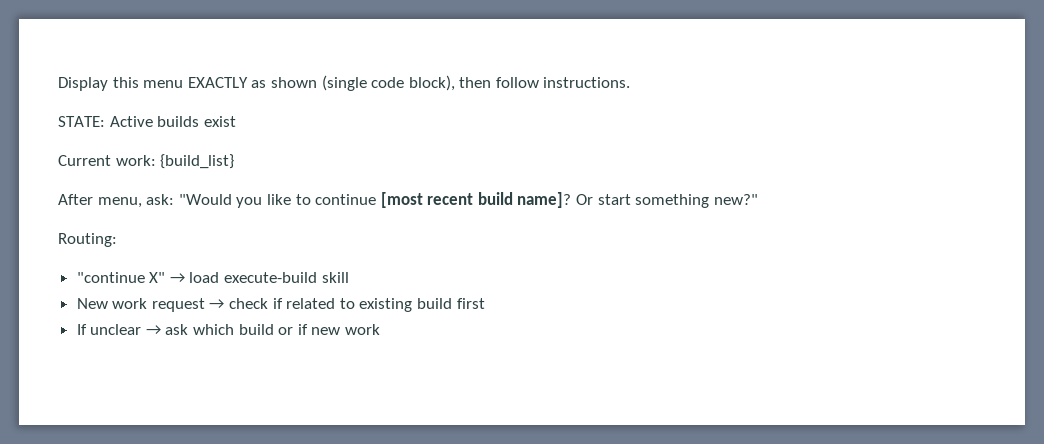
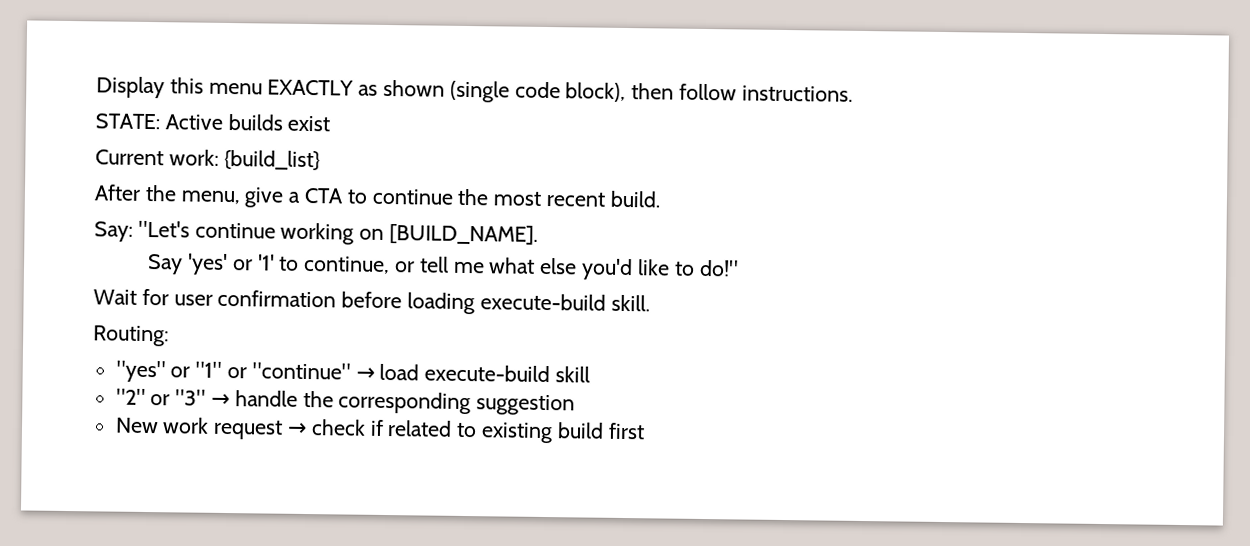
- After menu, ask: "Would you like to continue [most recent build name]? Or start something new?"
+ After the menu, give a CTA to continue the most recent build.
+ Say: "Let's continue working on [BUILD_NAME].
+ Say 'yes' or '1' to continue, or tell me what else you'd like to do!"
+ Wait for user confirmation before loading execute-build skill.
  Routing:
- "continue X" → load execute-build skill
+ "yes" or "1" or "continue" → load execute-build skill
+ "2" or "3" → handle the corresponding suggestion
- If unclear → ask which build or if new work

